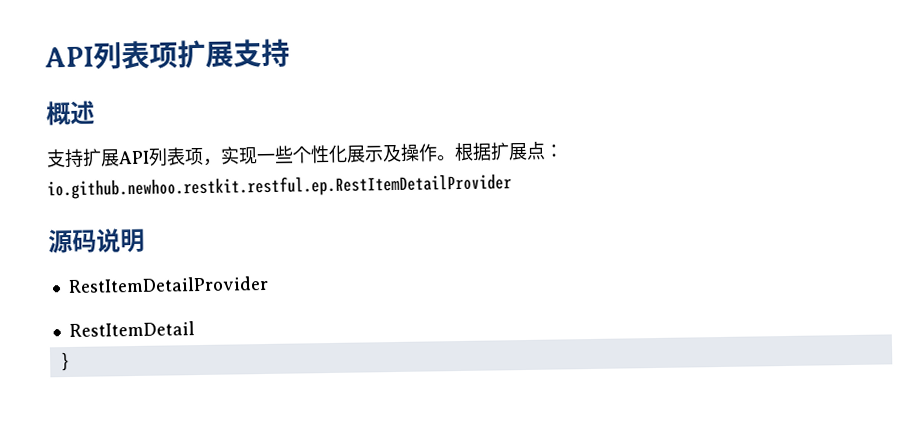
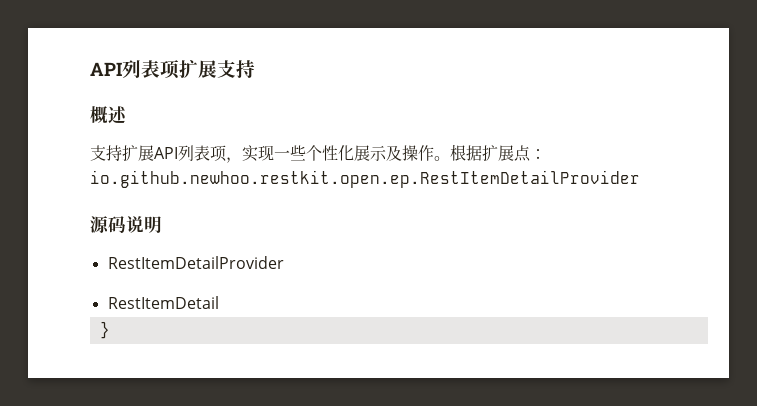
- 根据扩展点：io.github.newhoo.restkit.restful.ep.RestItemDetailProvider
+ 根据扩展点：io.github.newhoo.restkit.open.ep.RestItemDetailProvider

